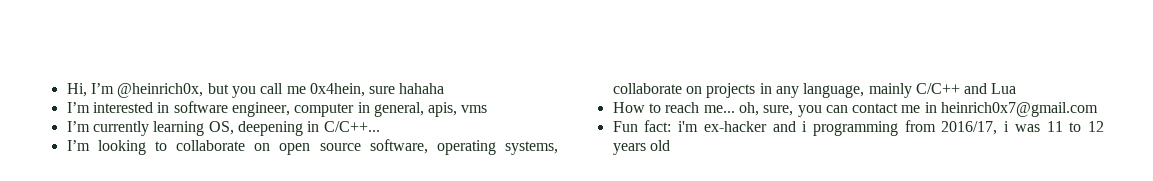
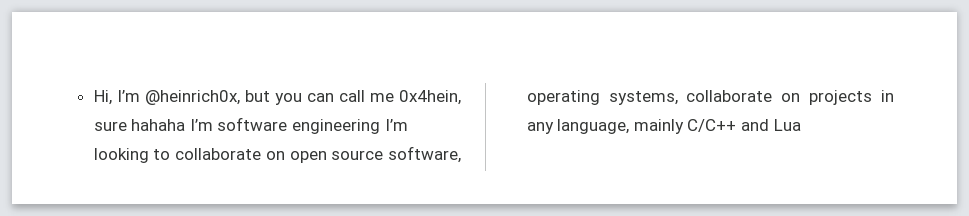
- Hi, I’m @heinrich0x, but you call me 0x4hein, sure hahaha
- I’m interested in software engineer, computer in general, apis, vms
- I’m currently learning OS, deepening in C/C++...
- I’m looking to collaborate on open source software, operating systems, collaborate on projects in any language, mainly C/C++ and Lua
+ Hi, I’m @heinrich0x, but you can call me 0x4hein, sure hahaha I’m software engineering I’m looking to collaborate on open source software, operating systems, collaborate on projects in any language, mainly C/C++ and Lua
- How to reach me... oh, sure, you can contact me in heinrich0x7@gmail.com
- Fun fact: i'm ex-hacker and i programming from 2016/17, i was 11 to 12 years old

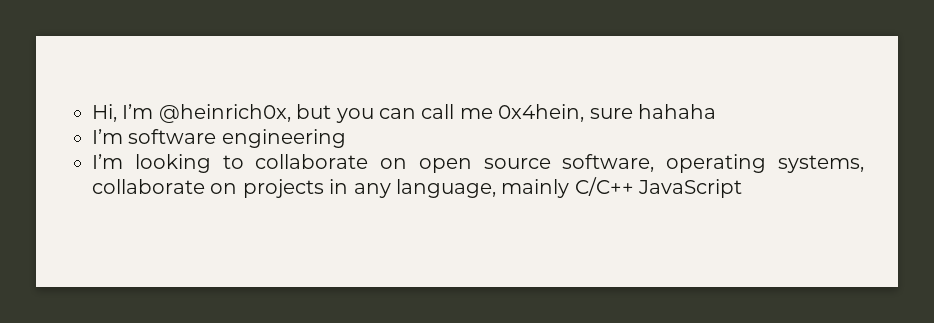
- Hi, I’m @heinrich0x, but you can call me 0x4hein, sure hahaha I’m software engineering I’m looking to collaborate on open source software, operating systems, collaborate on projects in any language, mainly C/C++ and Lua
+ Hi, I’m @heinrich0x, but you can call me 0x4hein, sure hahaha
+ I’m software engineering
+ I’m looking to collaborate on open source software, operating systems, collaborate on projects in any language, mainly C/C++ JavaScript

